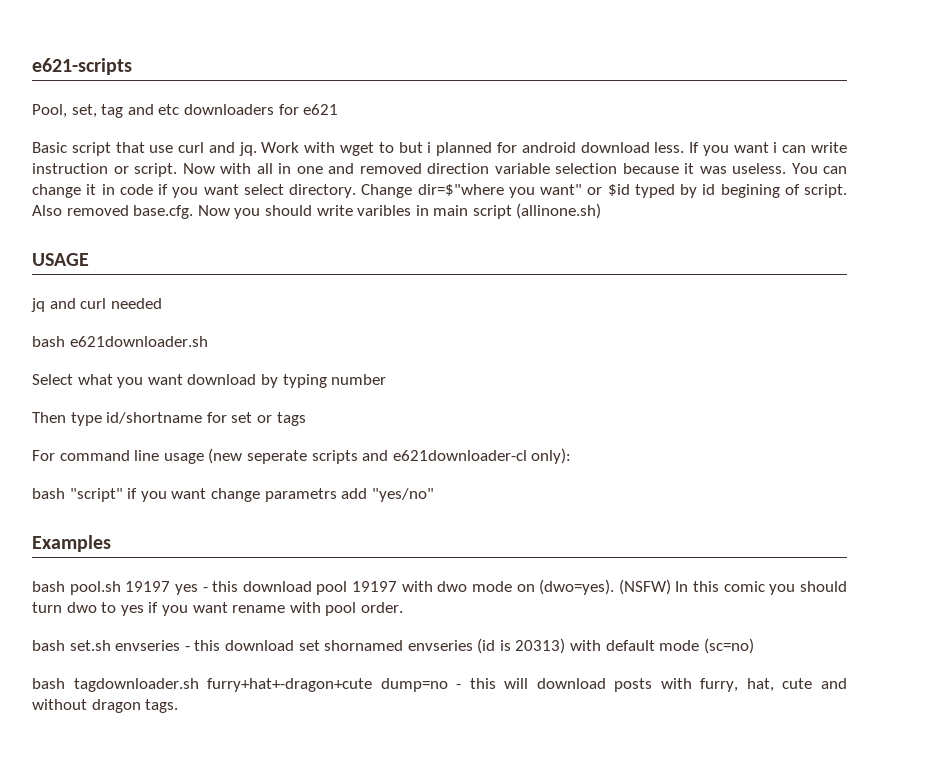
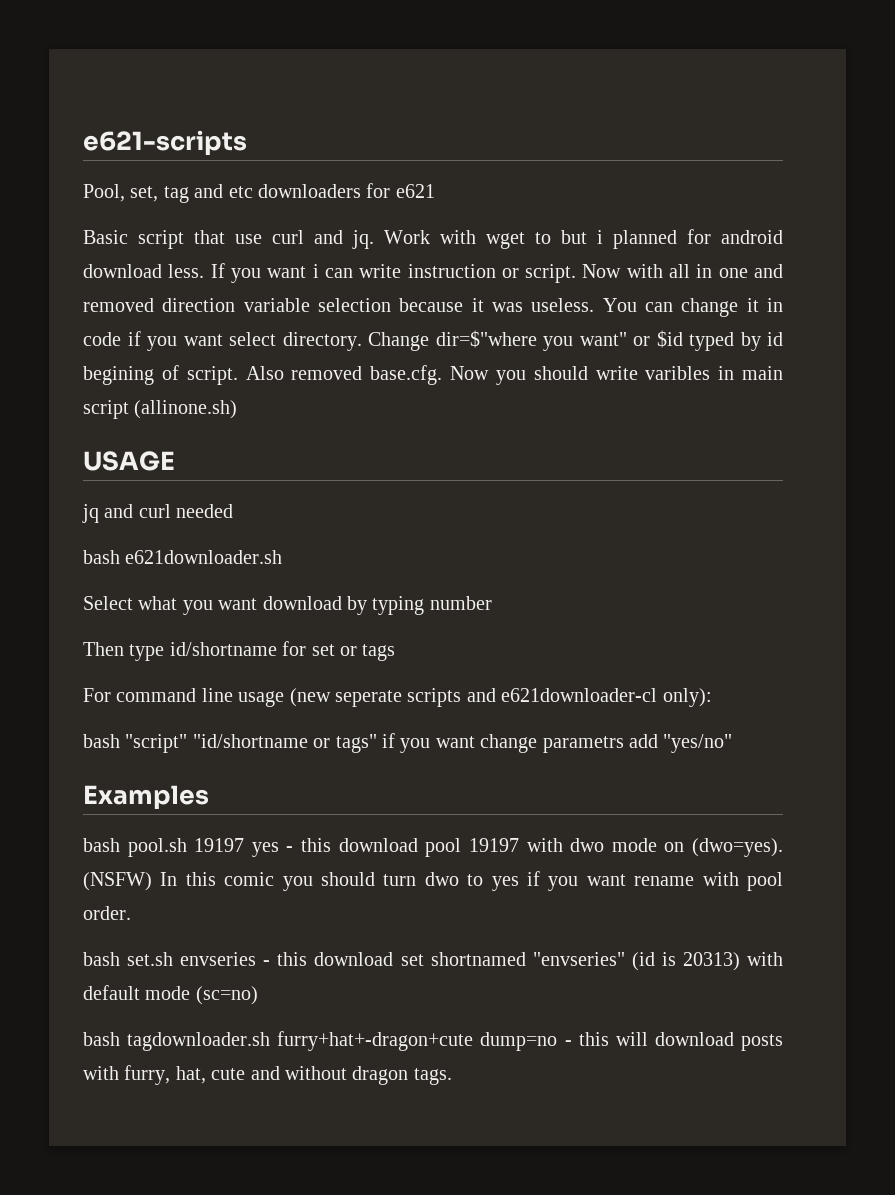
- bash "script" if you want change parametrs add "yes/no"
+ bash "script" "id/shortname or tags" if you want change parametrs add "yes/no"
- bash set.sh envseries - this download set shornamed envseries (id is 20313) with default mode (sc=no)
+ bash set.sh envseries - this download set shortnamed "envseries" (id is 20313) with default mode (sc=no)

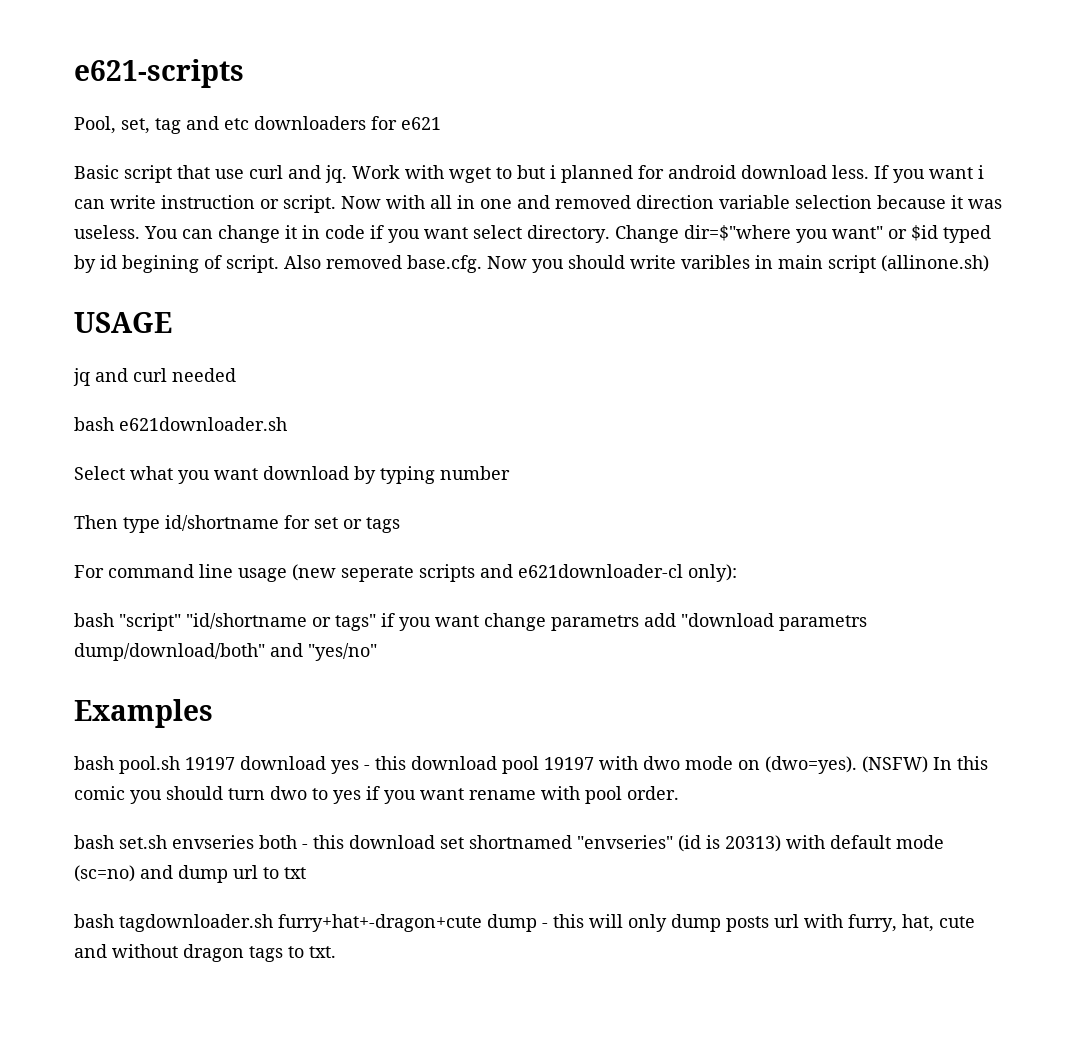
- bash "script" "id/shortname or tags" if you want change parametrs add "yes/no"
+ bash "script" "id/shortname or tags" if you want change parametrs add "download parametrs dump/download/both" and "yes/no"
- bash pool.sh 19197 yes - this download pool 19197 with dwo mode on (dwo=yes).
+ bash pool.sh 19197 download yes - this download pool 19197 with dwo mode on (dwo=yes).
- bash set.sh envseries - this download set shortnamed "envseries" (id is 20313) with default mode (sc=no)
+ bash set.sh envseries both - this download set shortnamed "envseries" (id is 20313) with default mode (sc=no) and dump url to txt
- bash tagdownloader.sh furry+hat+-dragon+cute dump=no - this will download posts with furry, hat, cute and without dragon tags.
+ bash tagdownloader.sh furry+hat+-dragon+cute dump - this will only dump posts url with furry, hat, cute and without dragon tags to txt.

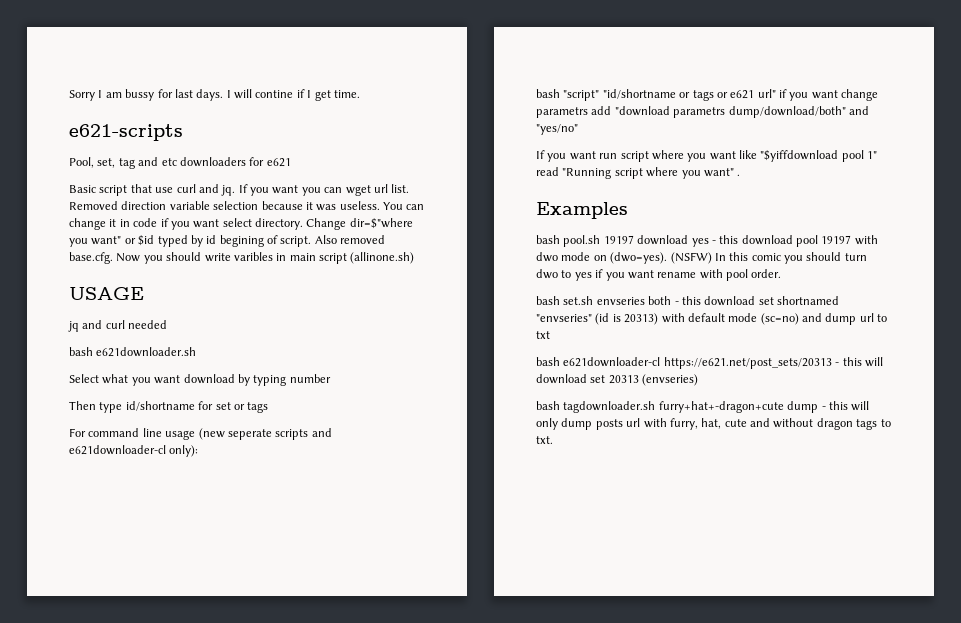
+ Sorry I am bussy for last days. I will contine if I get time.
- Work with wget to but i planned for android download less. If you want i can write instruction or script. Now with all in one and removed direction variable selection because it was useless.
+ If you want you can wget url list. Removed direction variable selection because it was useless.
- bash "script" "id/shortname or tags" if you want change parametrs add "download parametrs dump/download/both" and "yes/no"
+ bash "script" "id/shortname or tags or e621 url" if you want change parametrs add "download parametrs dump/download/both" and "yes/no"
+ If you want run script where you want like "$yiffdownload pool 1" read "Running script where you want" .
+ bash e621downloader-cl https://e621.net/post_sets/20313 - this will download set 20313 (envseries)

